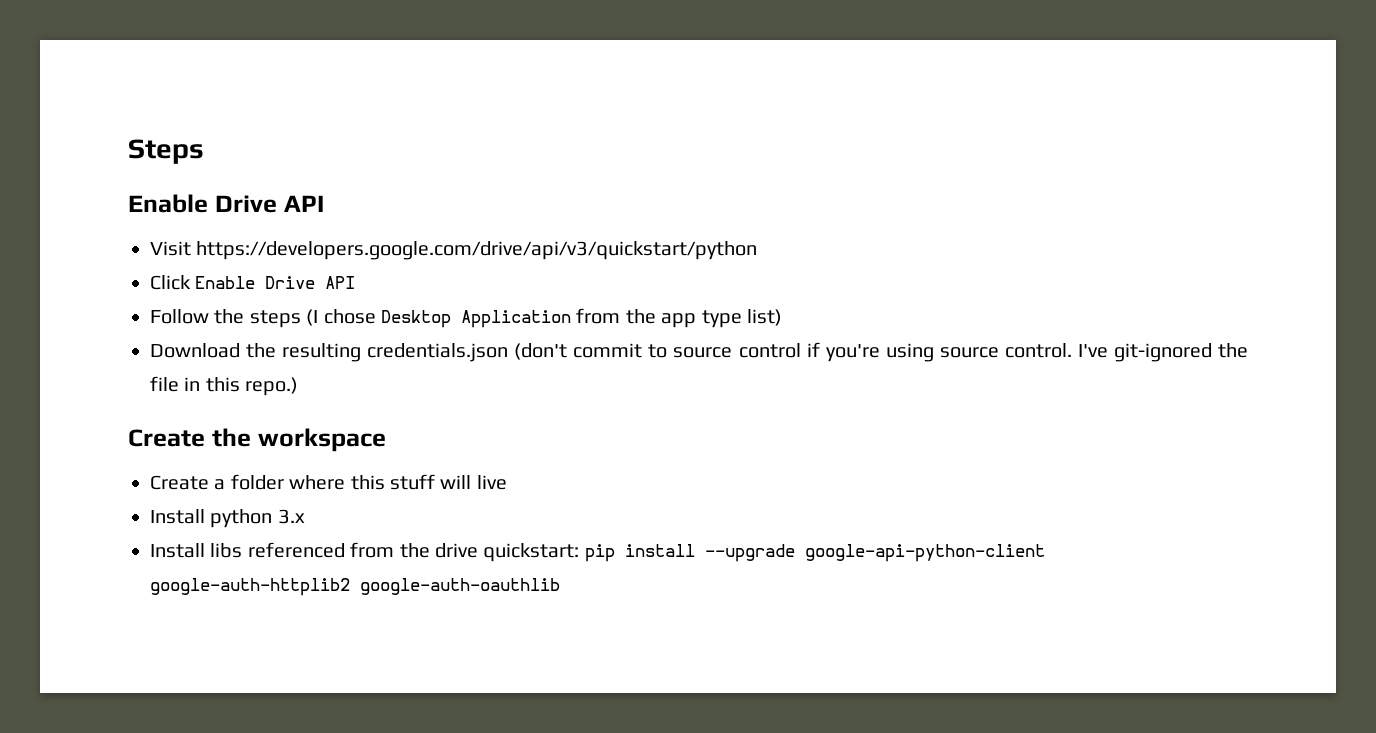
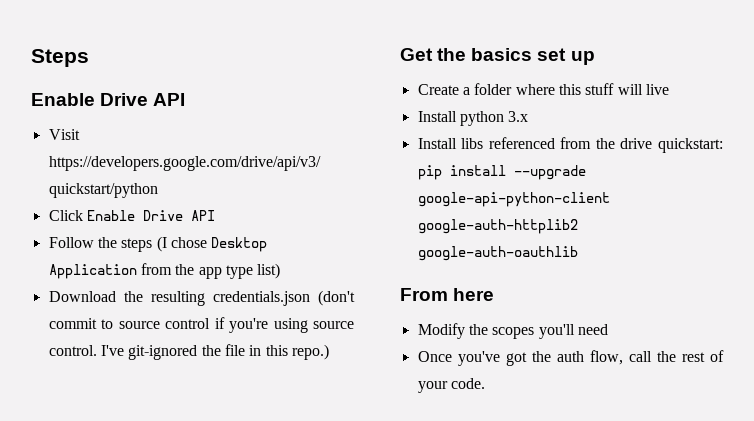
- Create the workspace
+ Get the basics set up
+ From here
+ Modify the scopes you'll need
+ Once you've got the auth flow, call the rest of your code.

